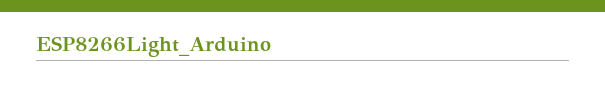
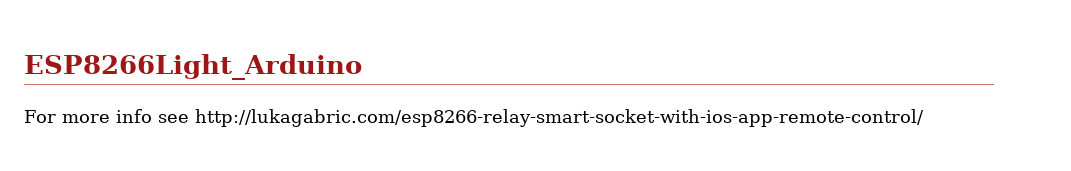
+ For more info see http://lukagabric.com/esp8266-relay-smart-socket-with-ios-app-remote-control/

